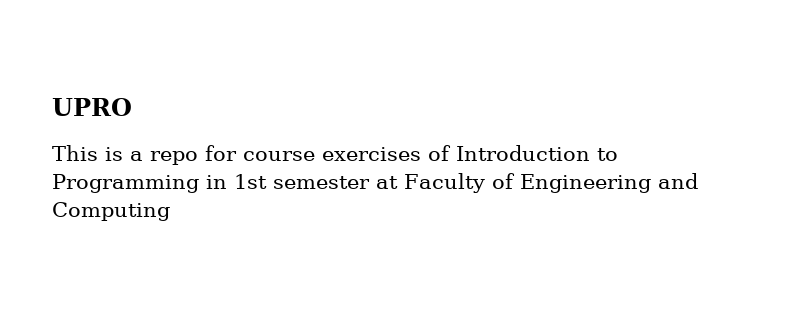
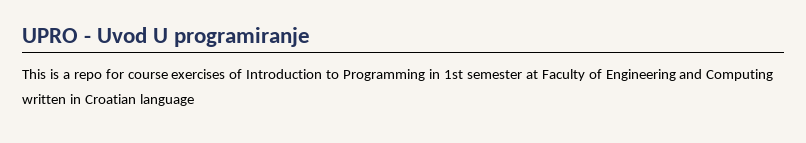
- UPRO
+ UPRO - Uvod U programiranje
- This is a repo for course exercises of Introduction to Programming in 1st semester at Faculty of Engineering and Computing
+ This is a repo for course exercises of Introduction to Programming in 1st semester at Faculty of Engineering and Computing written in Croatian language

